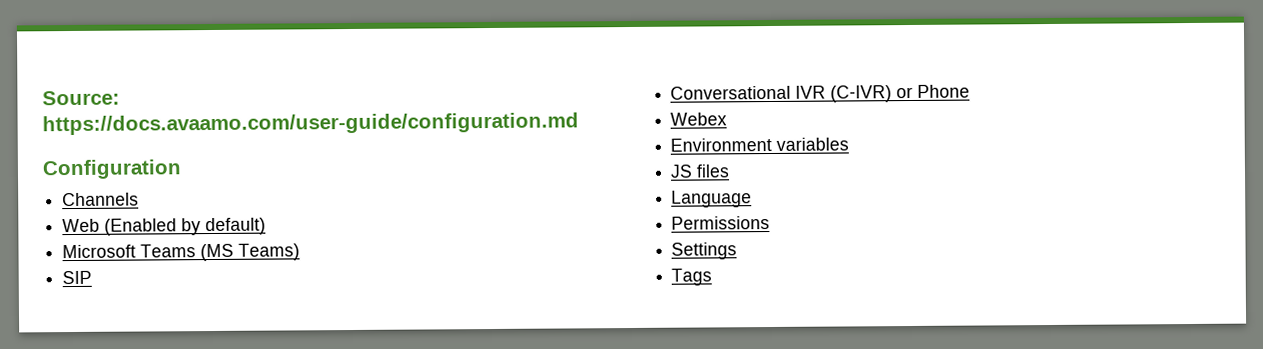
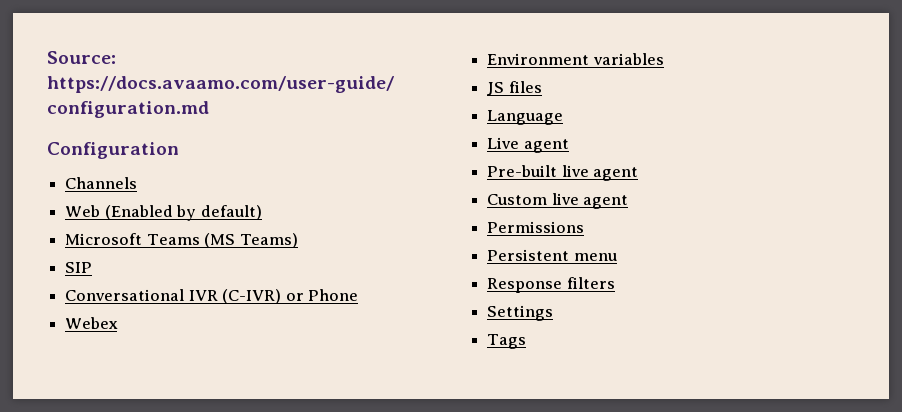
+ Live agent
+ Pre-built live agent
+ Custom live agent
  Permissions
+ Persistent menu
+ Response filters

